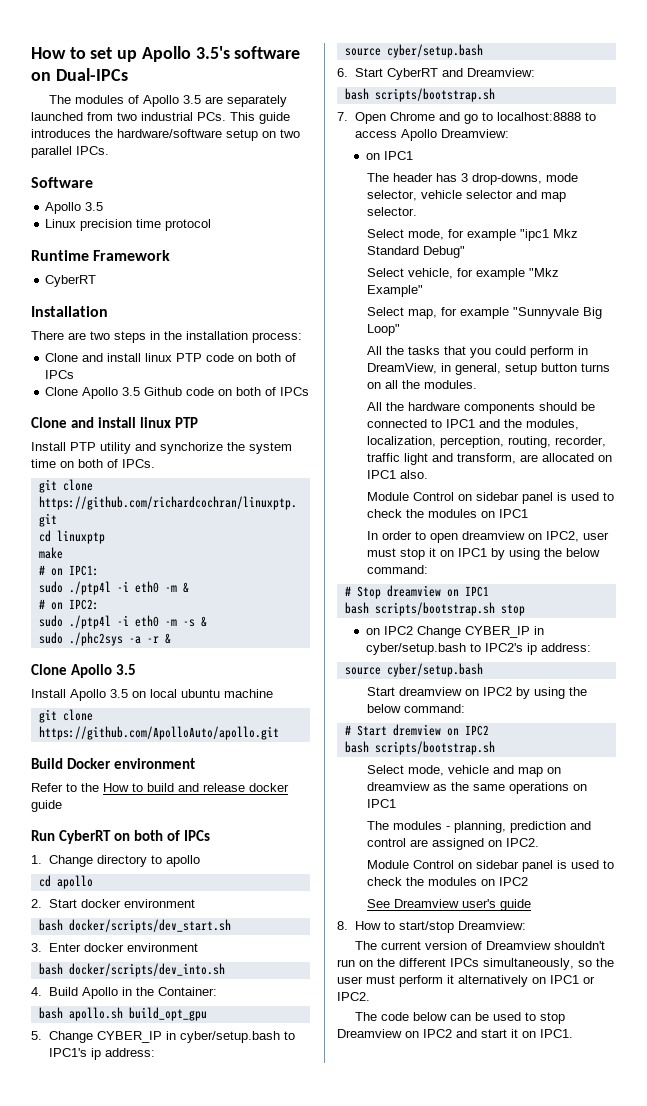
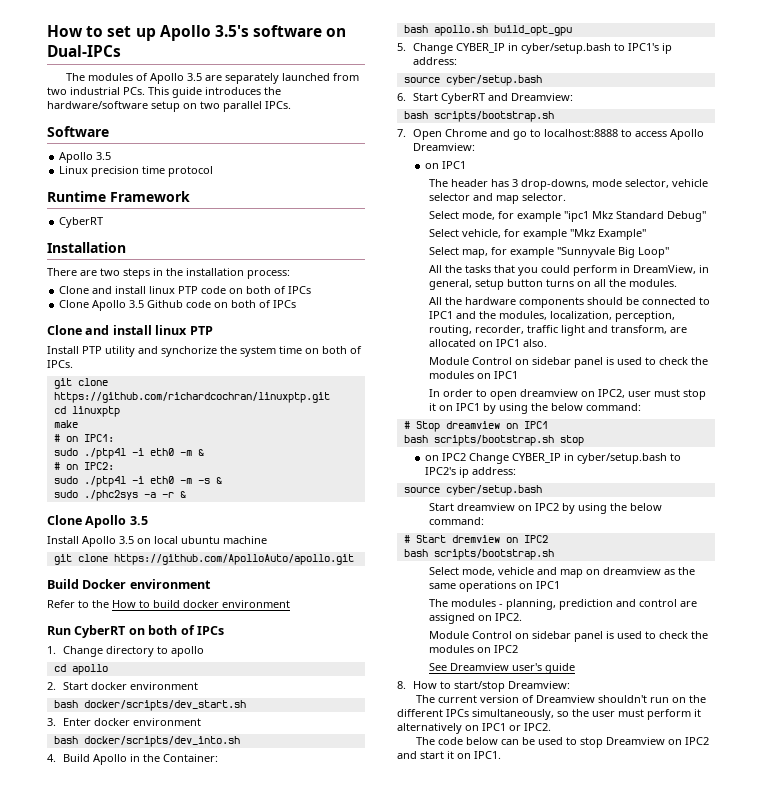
- Refer to the How to build and release docker guide
+ Refer to the How to build docker environment

